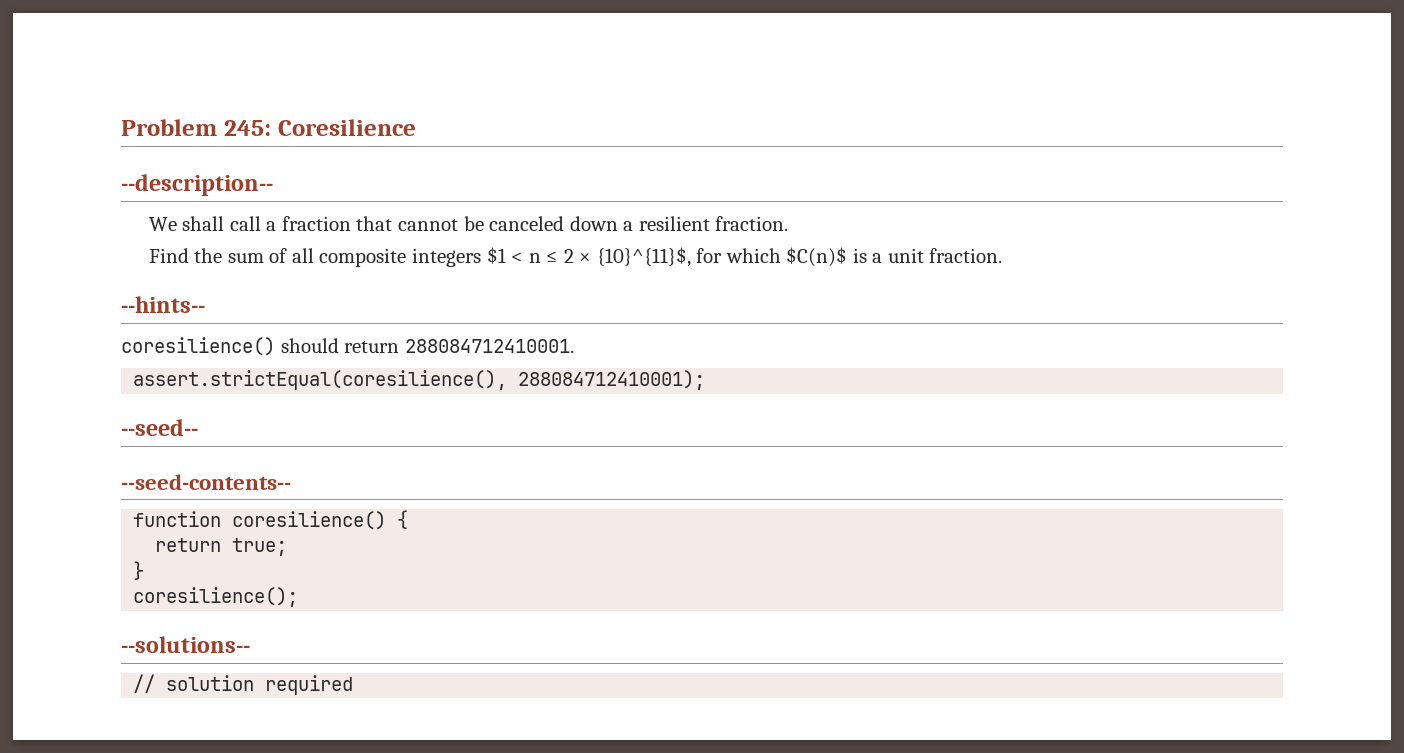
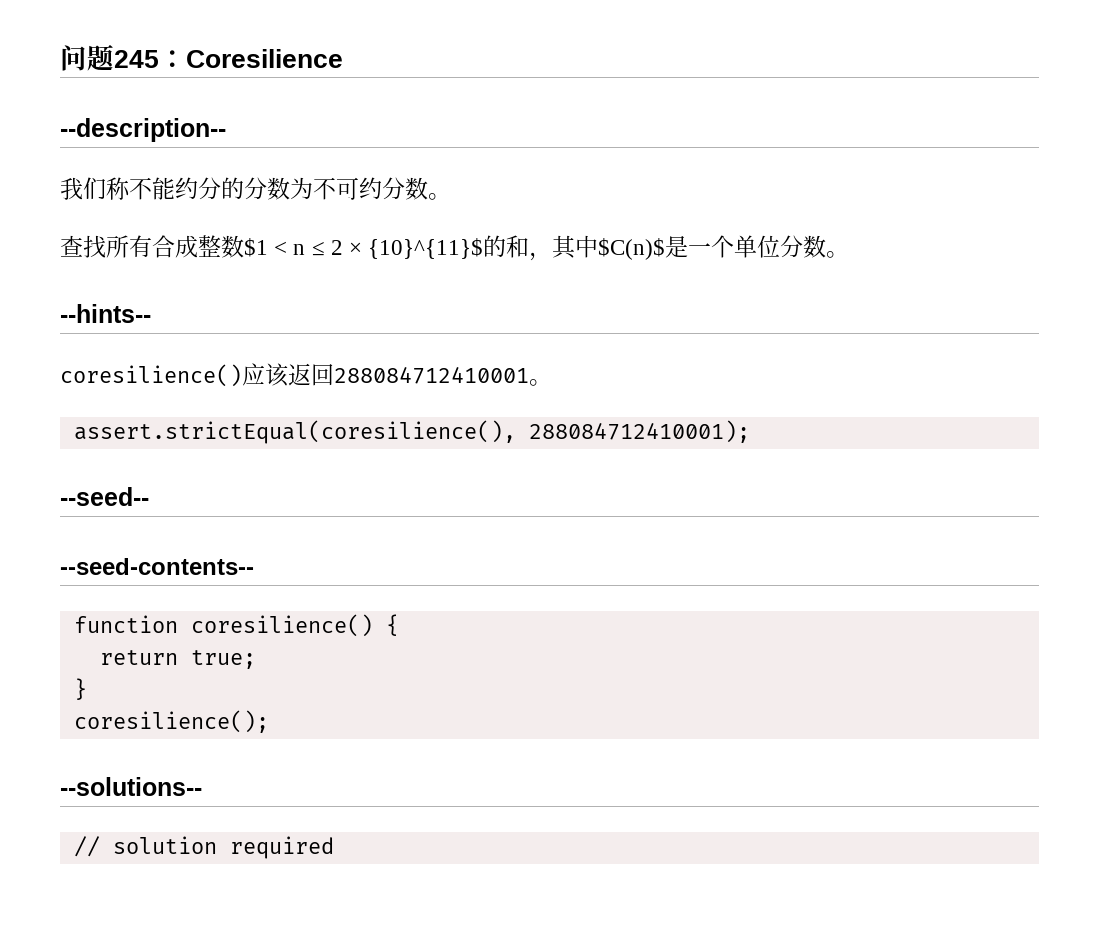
- Problem 245: Coresilience
+ 问题245：Coresilience
- We shall call a fraction that cannot be canceled down a resilient fraction.
- Find the sum of all composite integers $1 < n ≤ 2 × {10}^{11}$, for which $C(n)$ is a unit fraction.
+ 我们称不能约分的分数为不可约分数。
+ 查找所有合成整数$1 < n ≤ 2 × {10}^{11}$的和，其中$C(n)$是一个单位分数。
- coresilience() should return 288084712410001.
+ coresilience()应该返回288084712410001。

